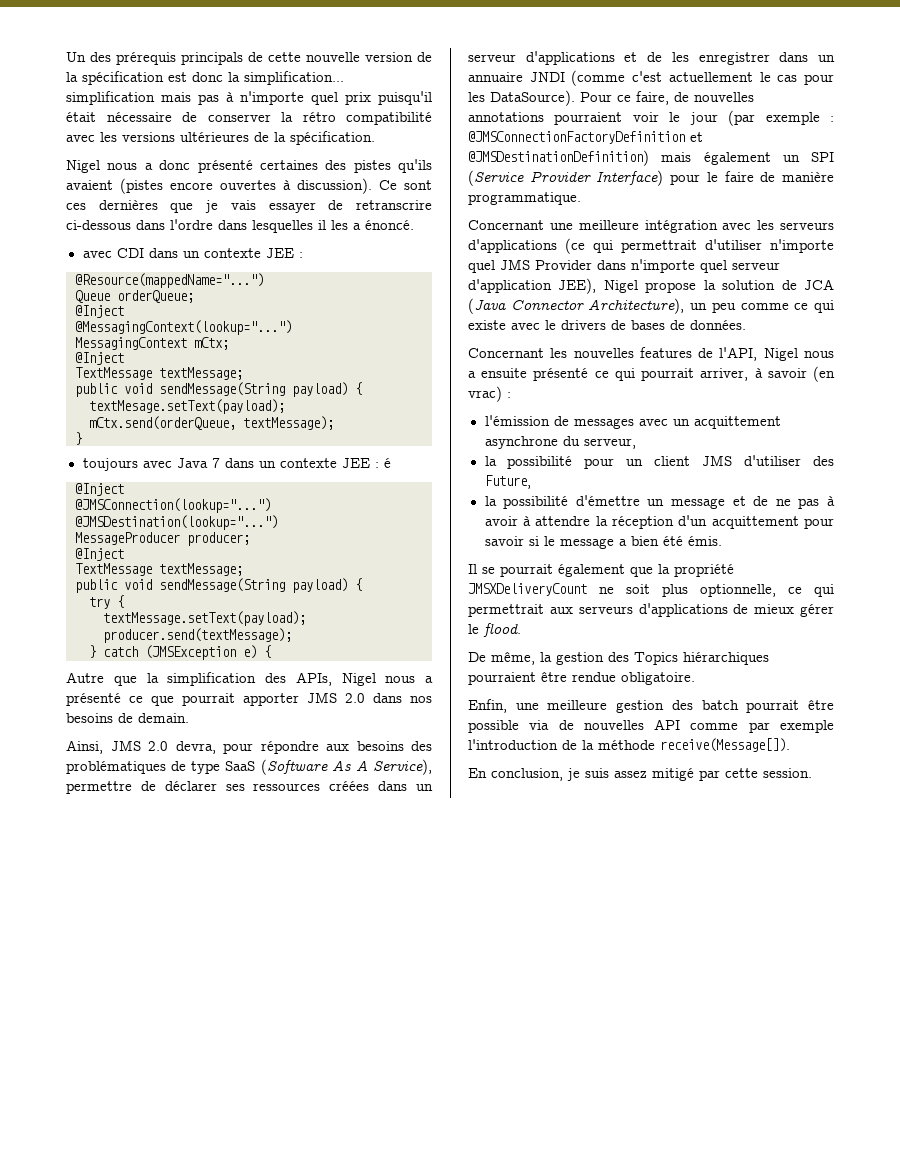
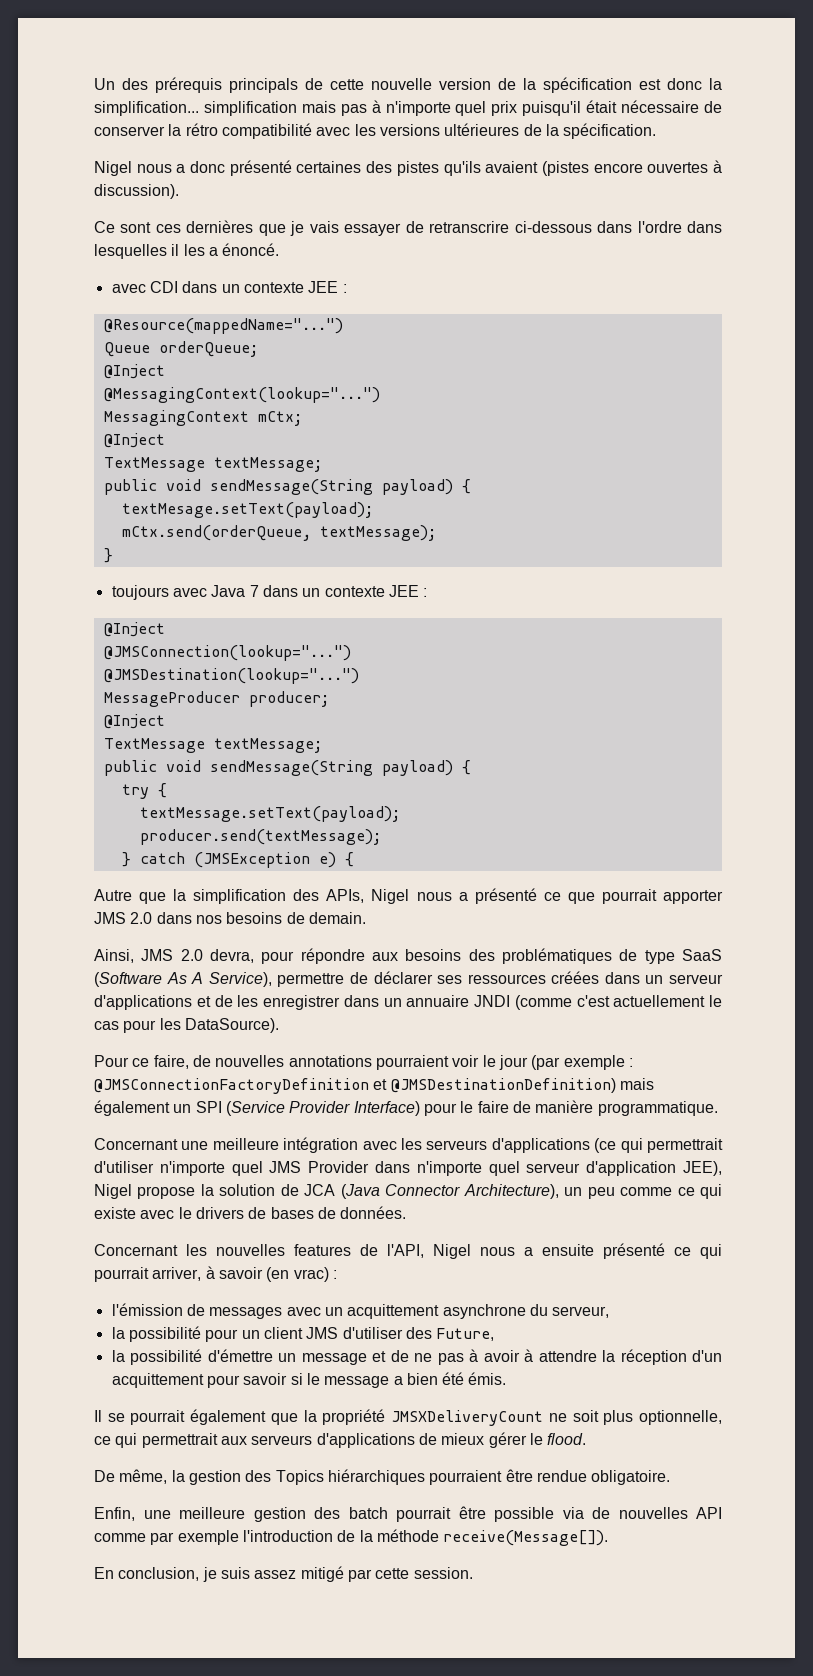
- Nigel nous a donc présenté certaines des pistes qu'ils avaient (pistes encore ouvertes à discussion). Ce sont ces dernières que je vais essayer de retranscrire ci-dessous dans l'ordre dans lesquelles il les a énoncé.
+ Nigel nous a donc présenté certaines des pistes qu'ils avaient (pistes encore ouvertes à discussion).
+ Ce sont ces dernières que je vais essayer de retranscrire ci-dessous dans l'ordre dans lesquelles il les a énoncé.
- toujours avec Java 7 dans un contexte JEE : é
+ toujours avec Java 7 dans un contexte JEE :
- Ainsi, JMS 2.0 devra, pour répondre aux besoins des problématiques de type SaaS (Software As A Service), permettre de déclarer ses ressources créées dans un serveur d'applications et de les enregistrer dans un annuaire JNDI (comme c'est actuellement le cas pour les DataSource). Pour ce faire, de nouvelles annotations pourraient voir le jour (par exemple :
+ Ainsi, JMS 2.0 devra, pour répondre aux besoins des problématiques de type SaaS (Software As A Service), permettre de déclarer ses ressources créées dans un serveur d'applications et de les enregistrer dans un annuaire JNDI (comme c'est actuellement le cas pour les DataSource).
+ Pour ce faire, de nouvelles annotations pourraient voir le jour (par exemple :

